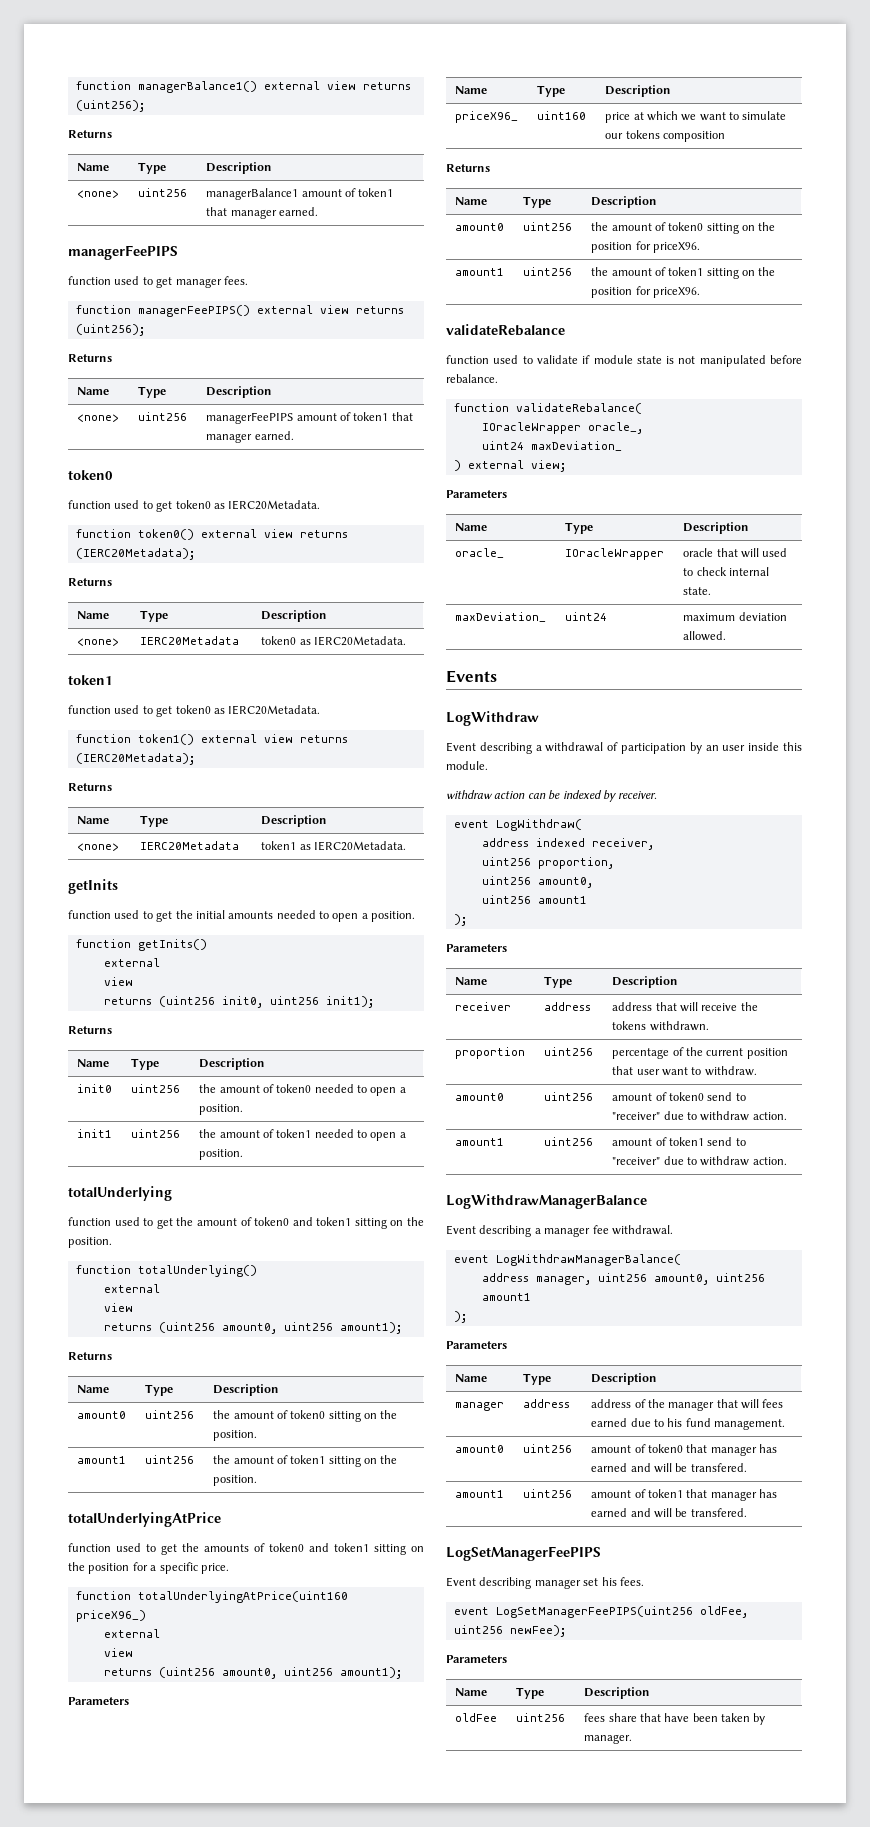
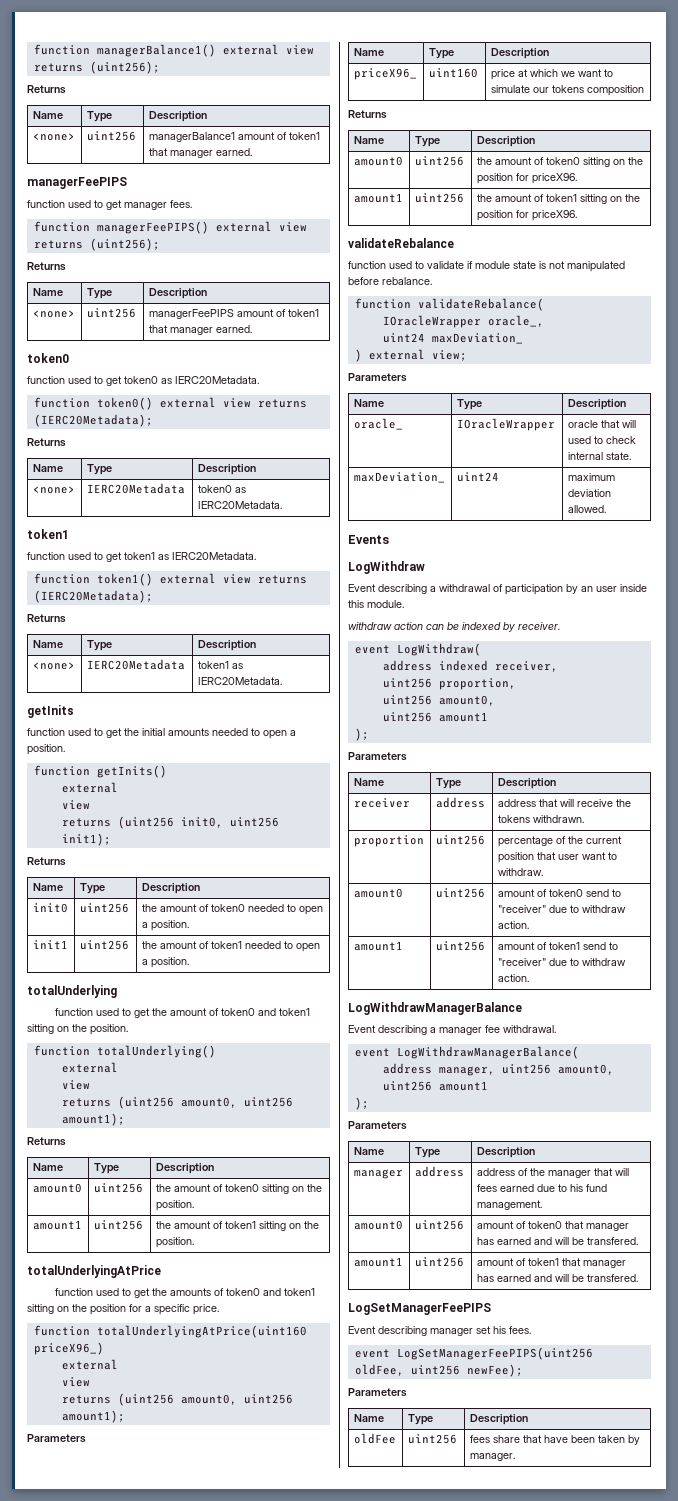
  <none> | IERC20Metadata | token0 as IERC20Metadata.
  token1
- function used to get token0 as IERC20Metadata.
+ function used to get token1 as IERC20Metadata.

